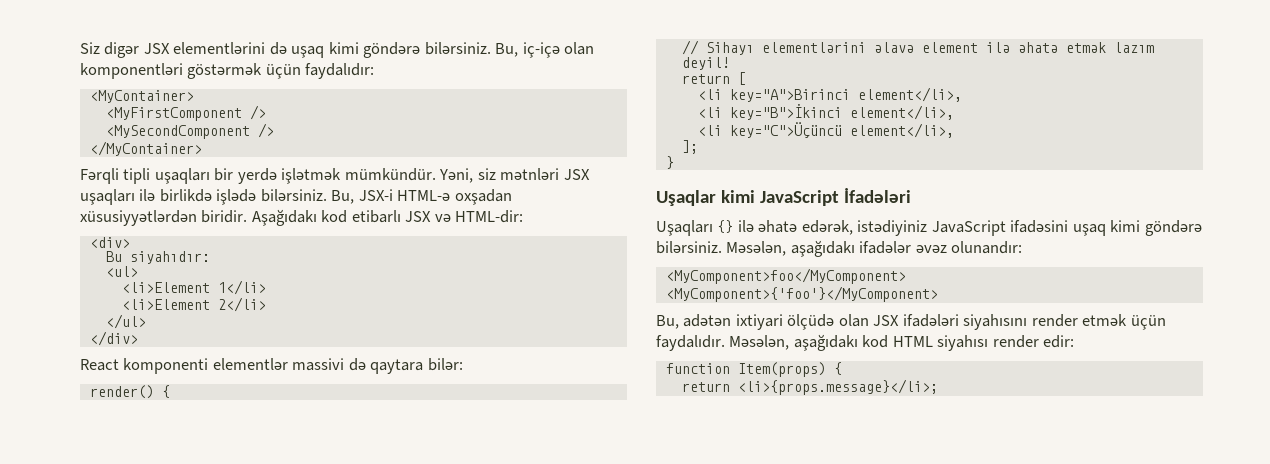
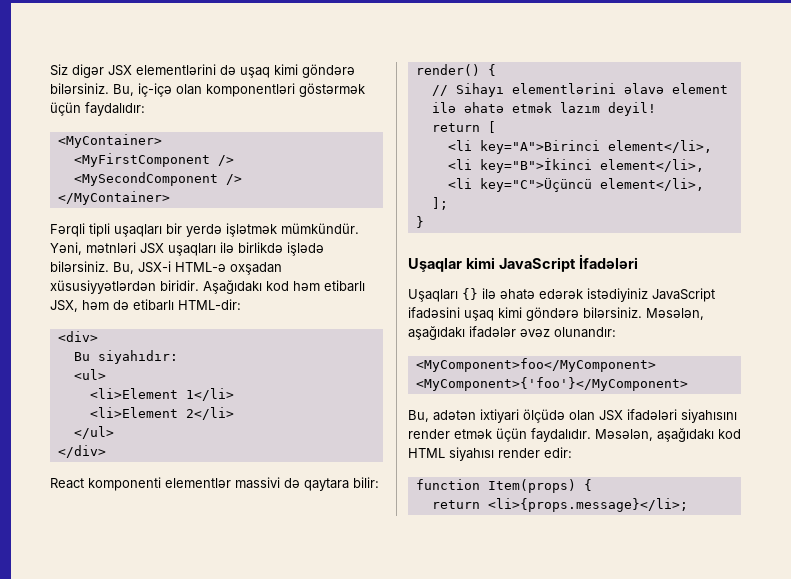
- Yəni, siz mətnləri JSX uşaqları ilə birlikdə işlədə bilərsiniz.
+ Yəni, mətnləri JSX uşaqları ilə birlikdə işlədə bilərsiniz.
- Aşağıdakı kod etibarlı JSX və HTML-dir:
+ Aşağıdakı kod həm etibarlı JSX, həm də etibarlı HTML-dir:
- React komponenti elementlər massivi də qaytara bilər:
+ React komponenti elementlər massivi də qaytara bilir:
- Uşaqları {} ilə əhatə edərək, istədiyiniz JavaScript ifadəsini uşaq kimi göndərə bilərsiniz.
+ Uşaqları {} ilə əhatə edərək istədiyiniz JavaScript ifadəsini uşaq kimi göndərə bilərsiniz.

